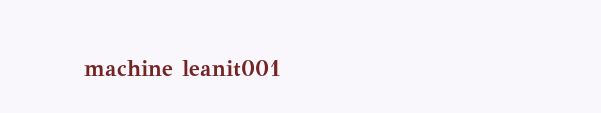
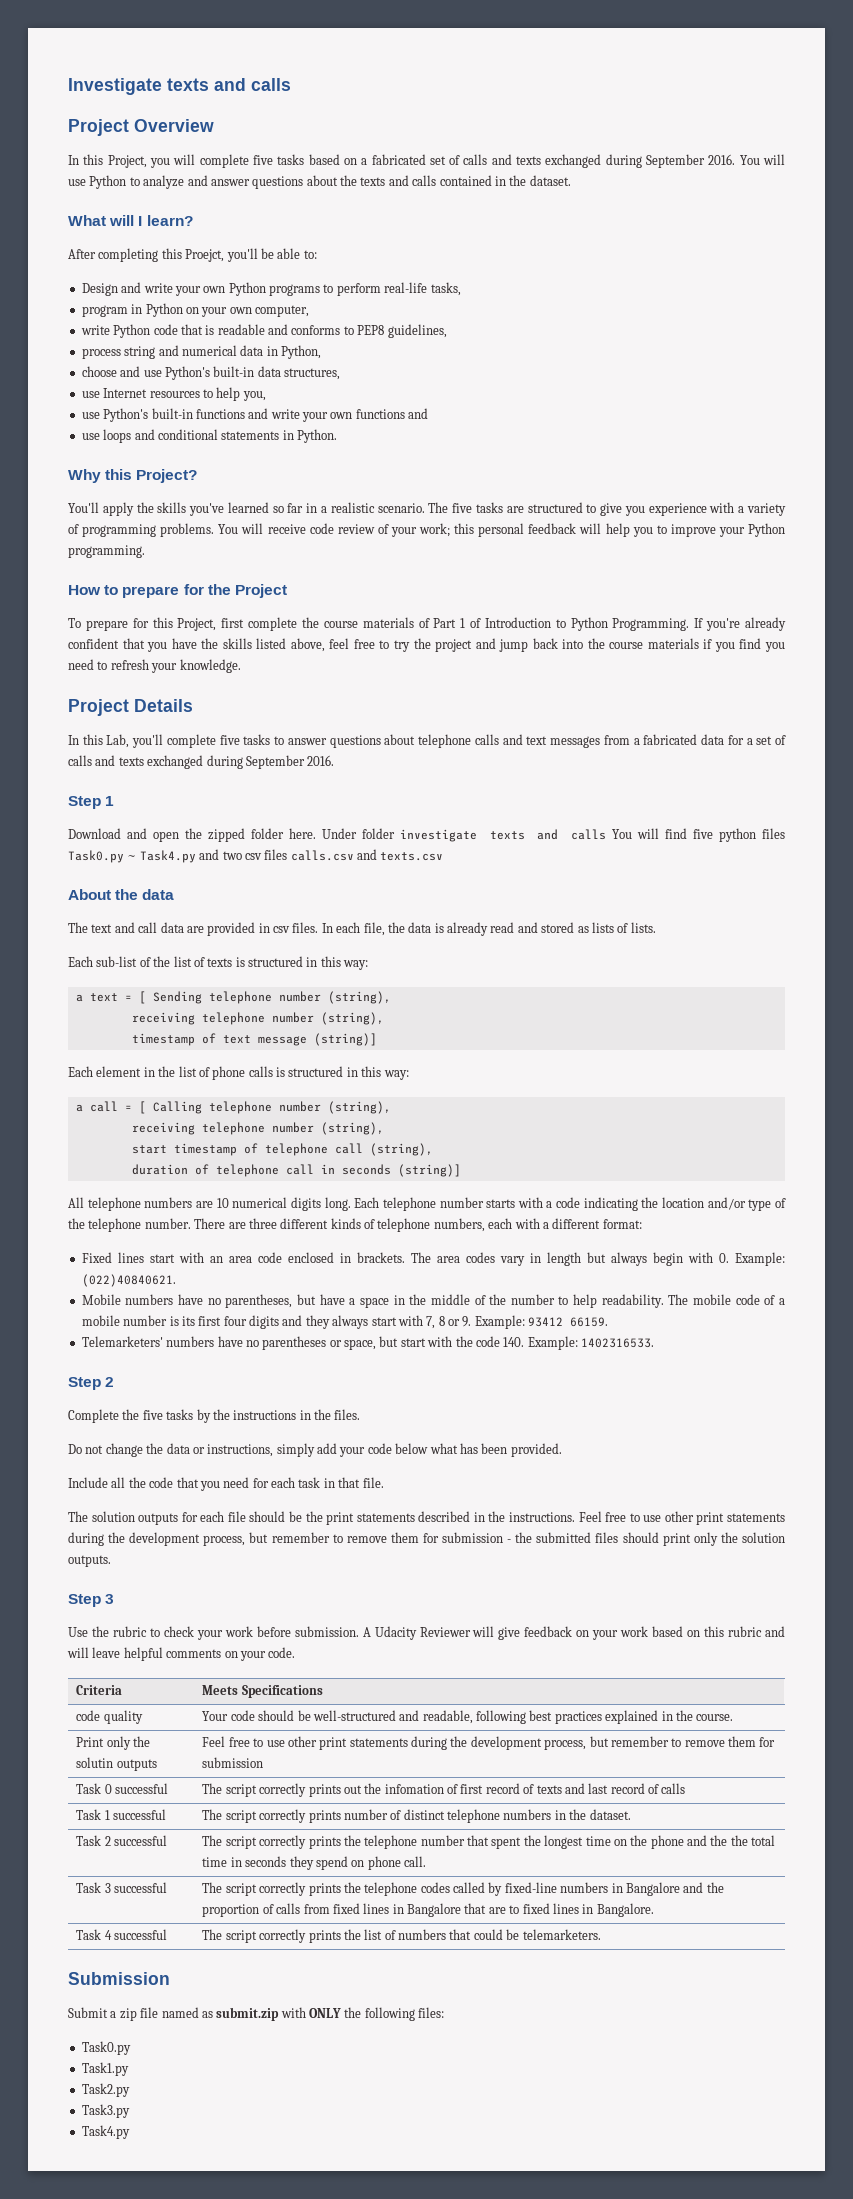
- machine leanit001
+ Investigate texts and calls
+ Project Overview
+ In this Project, you will complete five tasks based on a fabricated set of calls and texts exchanged during September 2016. You will use Python to analyze and answer questions about the texts and calls contained in the dataset.
+ What will I learn?
+ After completing this Proejct, you'll be able to:
+ Design and write your own Python programs to perform real-life tasks,
+ program in Python on your own computer,
+ write Python code that is readable and conforms to PEP8 guidelines,
+ process string and numerical data in Python,
+ choose and use Python's built-in data structures,
+ use Internet resources to help you,
+ use Python's built-in functions and write your own functions and
+ use loops and conditional statements in Python.
+ Why this Project?
+ You'll apply the skills you've learned so far in a realistic scenario. The five tasks are structured to give you experience with a variety of programming problems. You will receive code review of your work; this personal feedback will help you to improve your Python programming.
+ How to prepare for the Project
+ To prepare for this Project, first complete the course materials of Part 1 of Introduction to Python Programming. If you're already confident that you have the skills listed above, feel free to try the project and jump back into the course materials if you find you need to refresh your knowledge.
+ Project Details
+ In this Lab, you'll complete five tasks to answer questions about telephone calls and text messages from a fabricated data for a set of calls and texts exchanged during September 2016.
+ Step 1
+ Download and open the zipped folder here. Under folder investigate texts and calls You will find five python files Task0.py ~ Task4.py and two csv files calls.csv and texts.csv
+ About the data
+ The text and call data are provided in csv files. In each file, the data is already read and stored as lists of lists.
+ Each sub-list of the list of texts is structured in this way:
+ a text = [ Sending telephone number (string),
+ receiving telephone number (string),
+ timestamp of text message (string)]
+ Each element in the list of phone calls is structured in this way:
+ a call = [ Calling telephone number (string),
+ receiving telephone number (string),
+ start timestamp of telephone call (string),
+ duration of telephone call in seconds (string)]
+ All telephone numbers are 10 numerical digits long. Each telephone number starts with a code indicating the location and/or type of the telephone number. There are three different kinds of telephone numbers, each with a different format:
+ Fixed lines start with an area code enclosed in brackets. The area codes vary in length but always begin with 0. Example: (022)40840621.
+ Mobile numbers have no parentheses, but have a space in the middle of the number to help readability. The mobile code of a mobile number is its first four digits and they always start with 7, 8 or 9. Example: 93412 66159.
+ Telemarketers' numbers have no parentheses or space, but start with the code 140. Example: 1402316533.
+ Step 2
+ Complete the five tasks by the instructions in the files.
+ Do not change the data or instructions, simply add your code below what has been provided.
+ Include all the code that you need for each task in that file.
+ The solution outputs for each file should be the print statements described in the instructions. Feel free to use other print statements during the development process, but remember to remove them for submission - the submitted files should print only the solution outputs.
+ Step 3
+ Use the rubric to check your work before submission. A Udacity Reviewer will give feedback on your work based on this rubric and will leave helpful comments on your code.
+ Criteria | Meets Specifications
+ code quality | Your code should be well-structured and readable, following best practices explained in the course.
+ Print only the solutin outputs | Feel free to use other print statements during the development process, but remember to remove them for submission
+ Task 0 successful | The script correctly prints out the infomation of first record of texts and last record of calls
+ Task 1 successful | The script correctly prints number of distinct telephone numbers in the dataset.
+ Task 2 successful | The script correctly prints the telephone number that spent the longest time on the phone and the the total time in seconds they spend on phone call.
+ Task 3 successful | The script correctly prints the telephone codes called by fixed-line numbers in Bangalore and the proportion of calls from fixed lines in Bangalore that are to fixed lines in Bangalore.
+ Task 4 successful | The script correctly prints the list of numbers that could be telemarketers.
+ Submission
+ Submit a zip file named as submit.zip with ONLY the following files:
+ Task0.py
+ Task1.py
+ Task2.py
+ Task3.py
+ Task4.py

